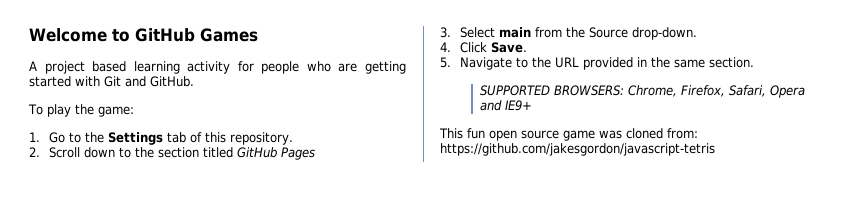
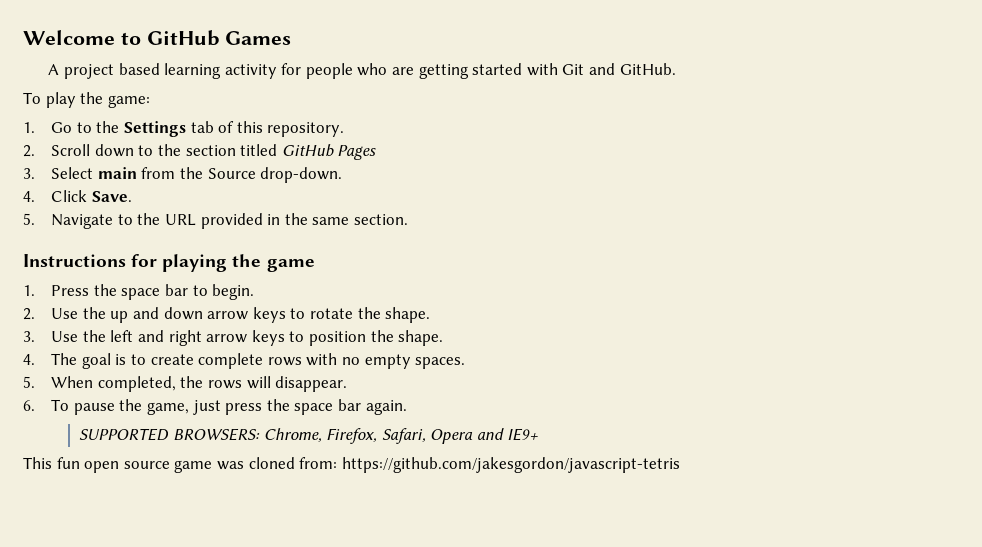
+ Instructions for playing the game
+ 1. Press the space bar to begin.
+ 2. Use the up and down arrow keys to rotate the shape.
+ 3. Use the left and right arrow keys to position the shape.
+ 4. The goal is to create complete rows with no empty spaces.
+ 5. When completed, the rows will disappear.
+ 6. To pause the game, just press the space bar again.

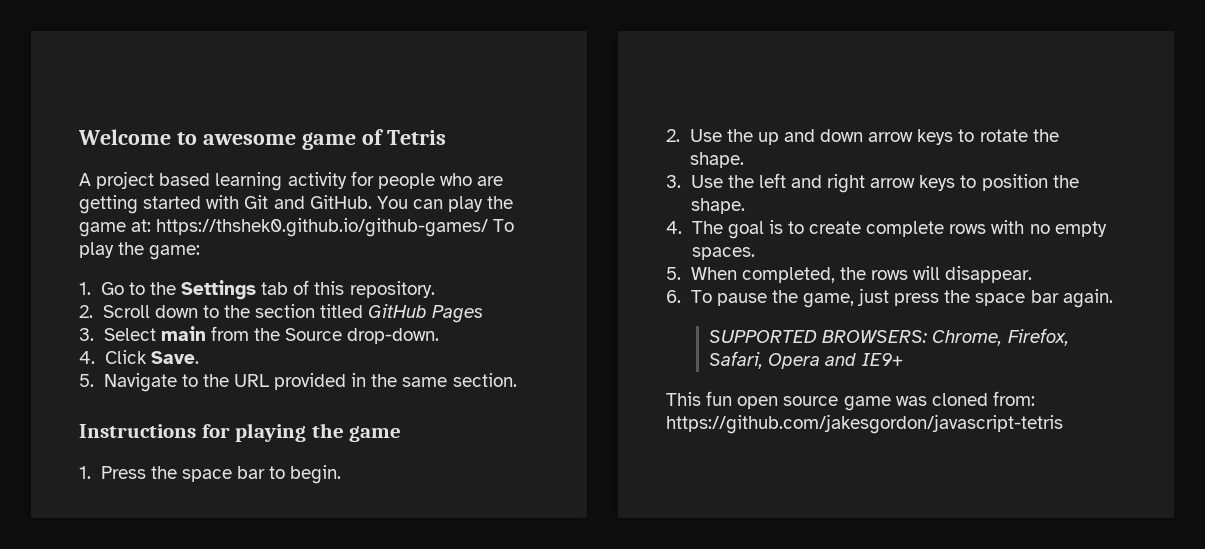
- Welcome to GitHub Games
+ Welcome to awesome game of Tetris
- A project based learning activity for people who are getting started with Git and GitHub.
- To play the game:
+ A project based learning activity for people who are getting started with Git and GitHub. You can play the game at: https://thshek0.github.io/github-games/ To play the game:

